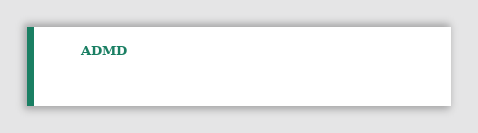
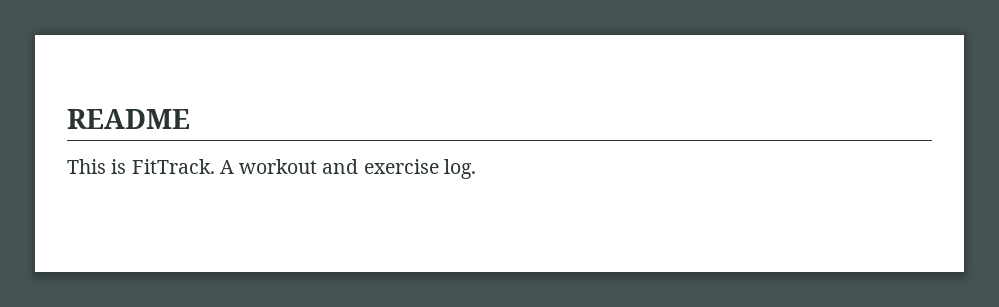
- ADMD
+ README
+ This is FitTrack. A workout and exercise log.

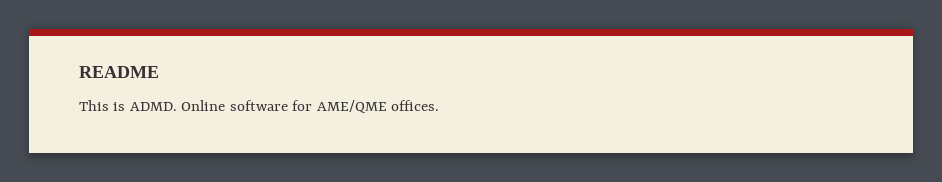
- This is FitTrack. A workout and exercise log.
+ This is ADMD. Online software for AME/QME offices.

